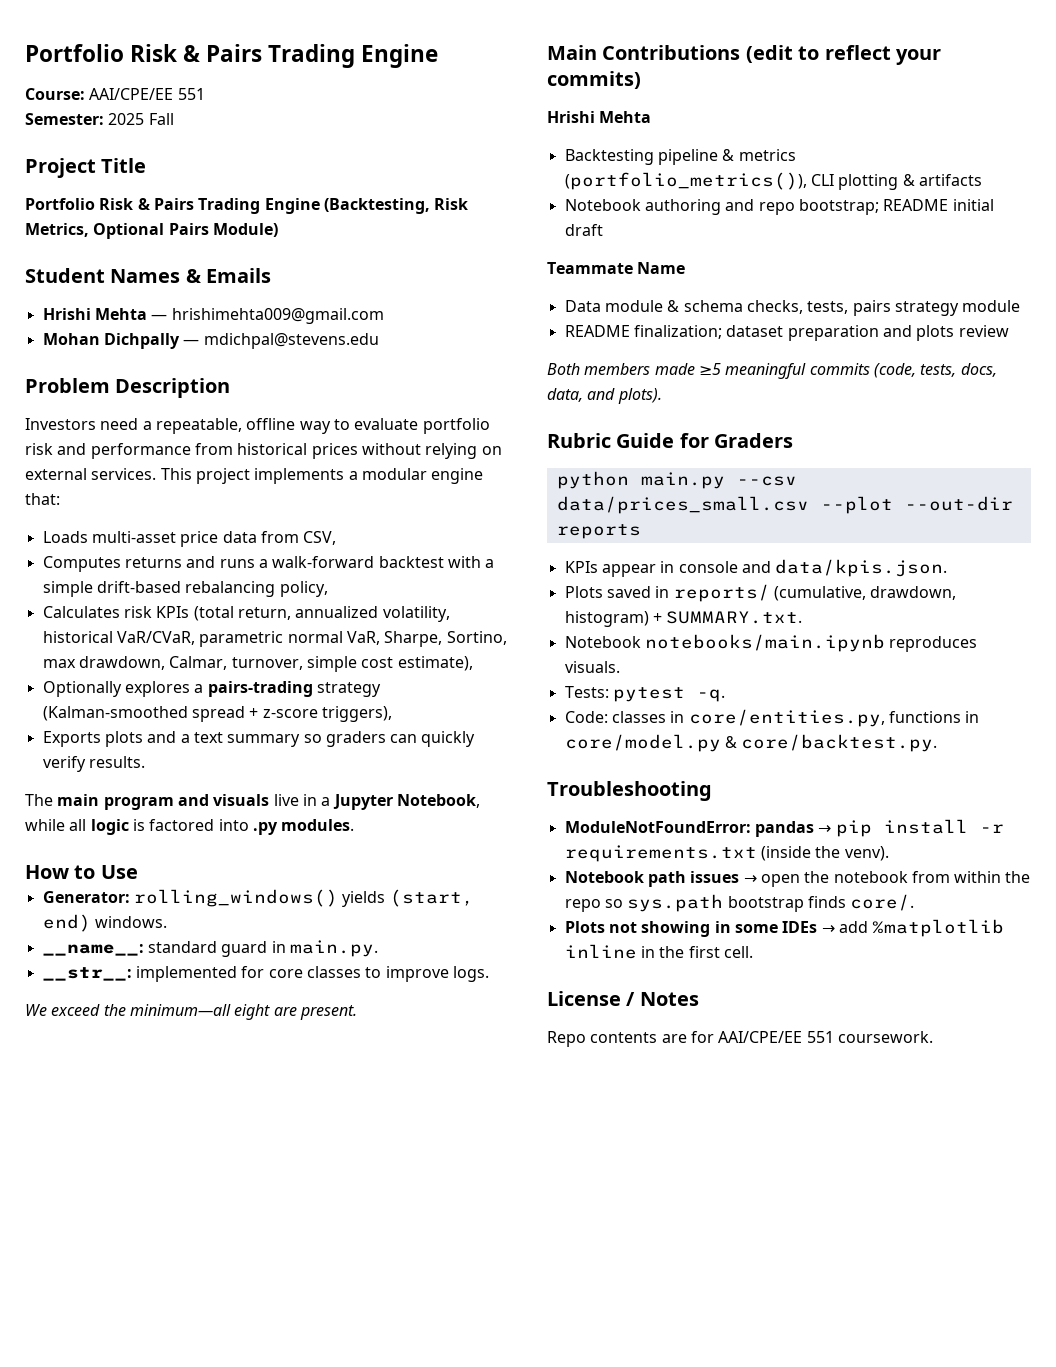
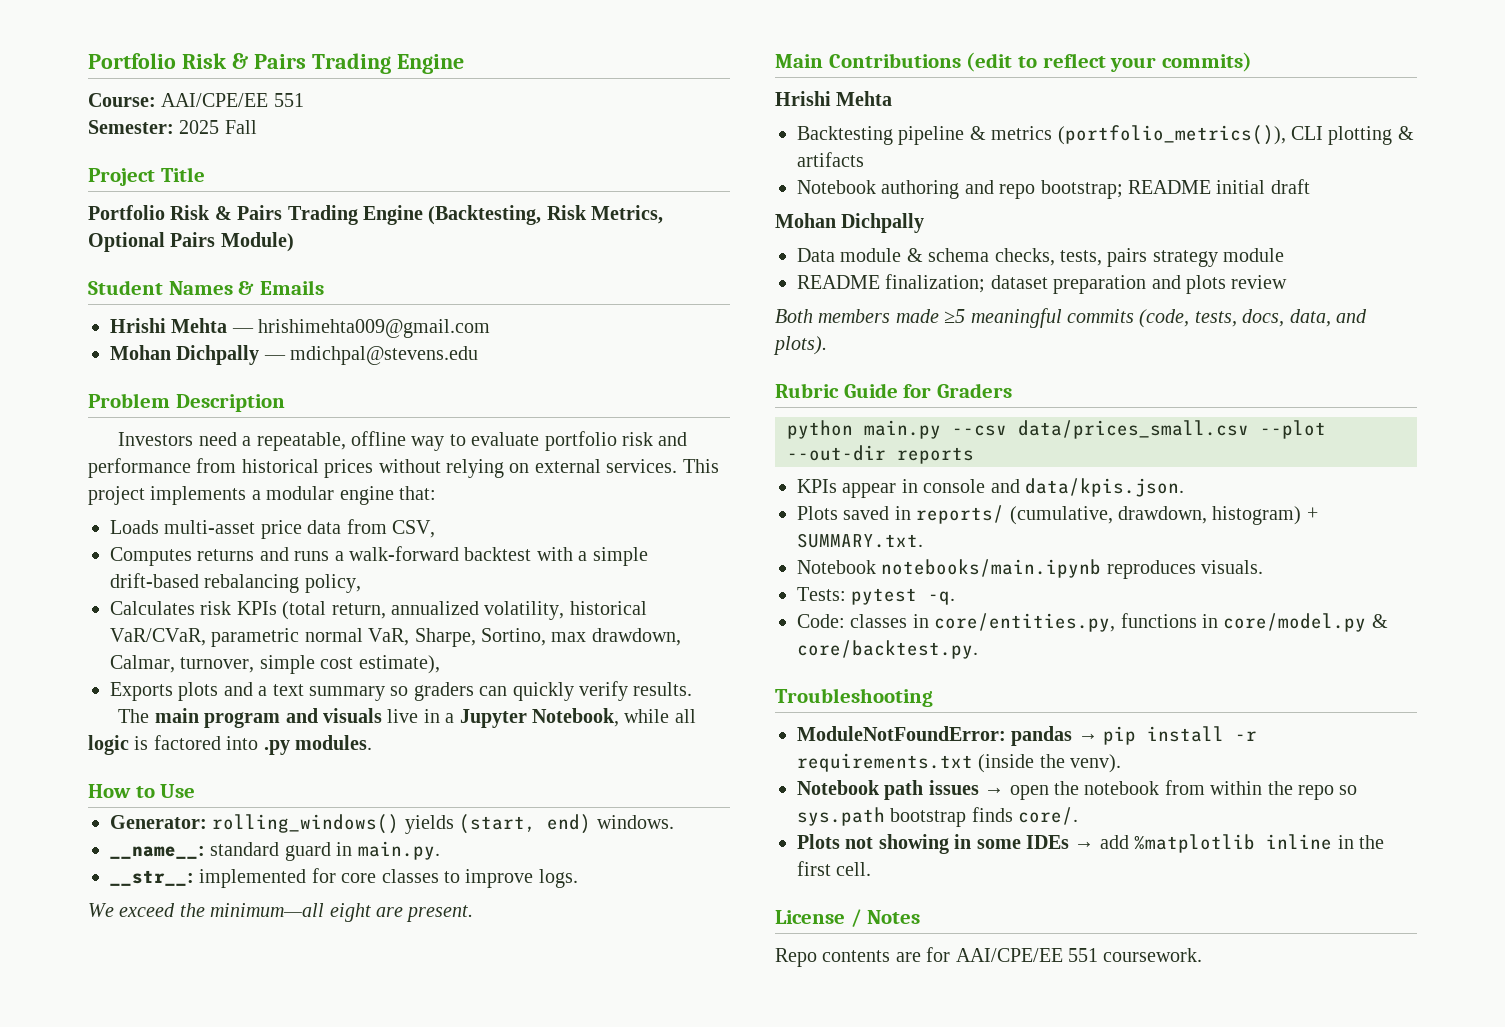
- Optionally explores a pairs-trading strategy (Kalman-smoothed spread + z-score triggers),
  Notebook authoring and repo bootstrap; README initial draft
- Teammate Name
+ Mohan Dichpally

